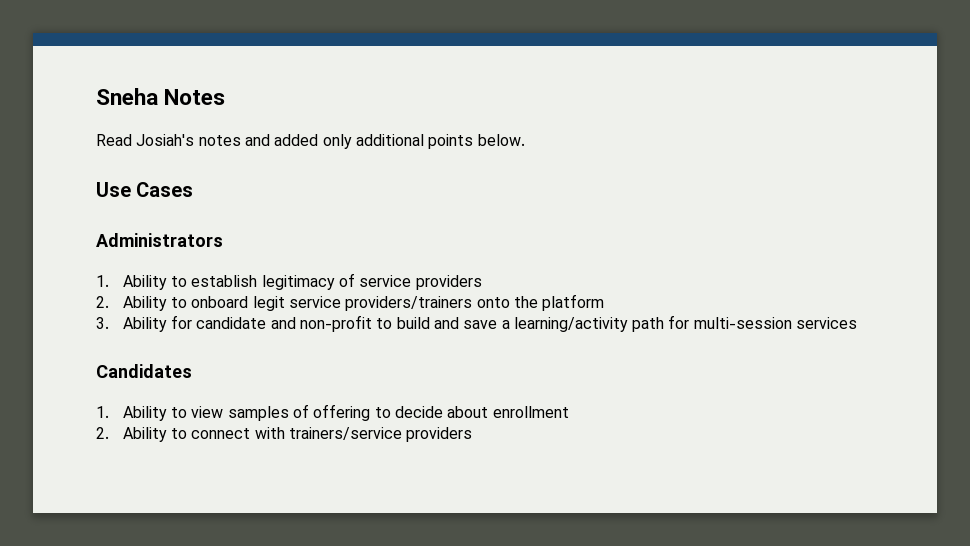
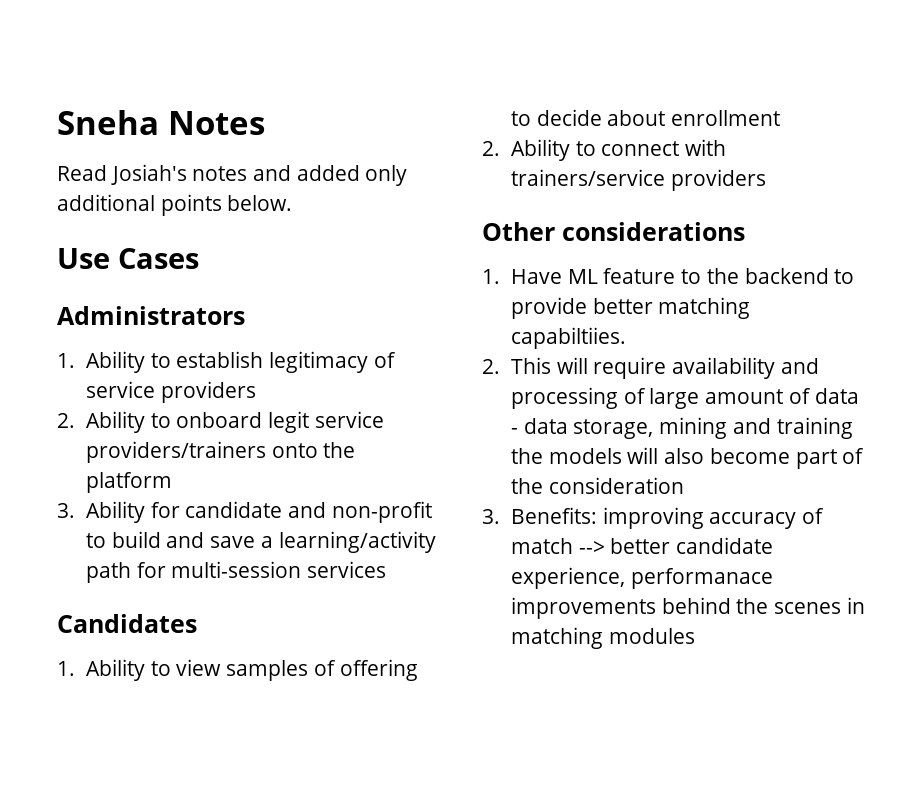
+ Other considerations
+ 1. Have ML feature to the backend to provide better matching capabiltiies.
+ 2. This will require availability and processing of large amount of data - data storage, mining and training the models will also become part of the consideration
+ 3. Benefits: improving accuracy of match --> better candidate experience, performanace improvements behind the scenes in matching modules

